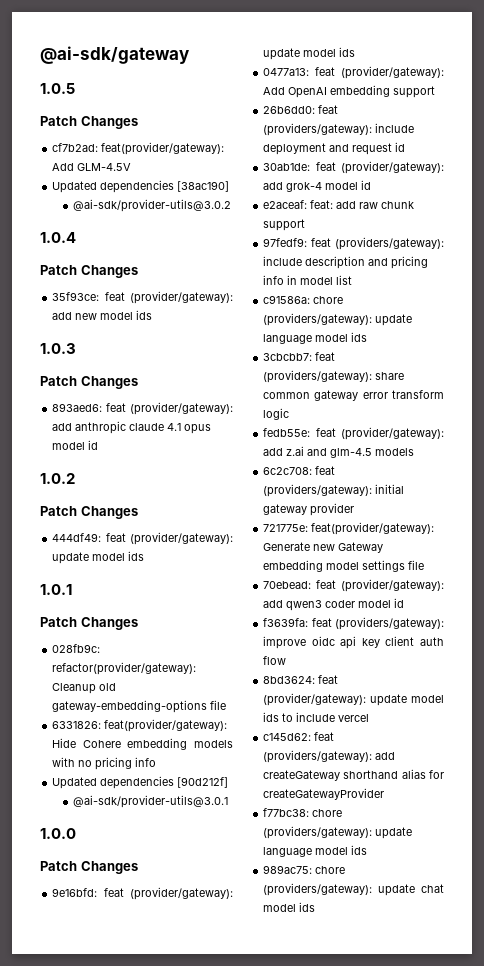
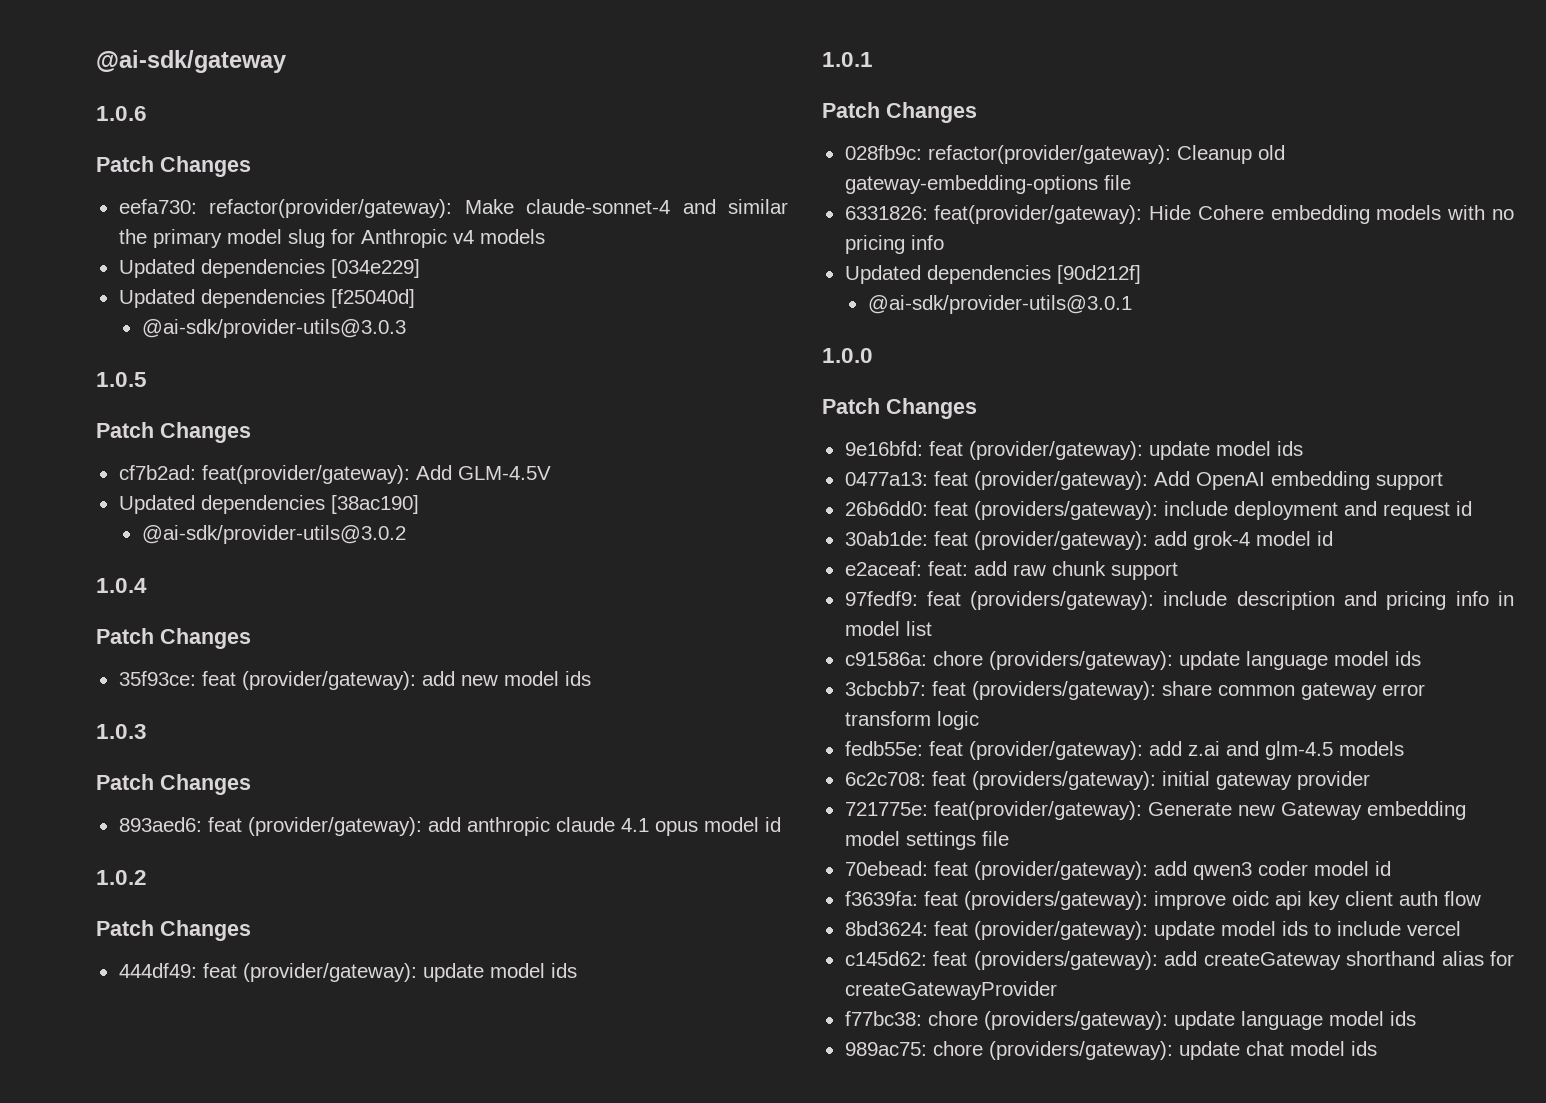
+ 1.0.6
+ Patch Changes
+ eefa730: refactor(provider/gateway): Make claude-sonnet-4 and similar the primary model slug for Anthropic v4 models
+ Updated dependencies [034e229]
+ Updated dependencies [f25040d]
+ @ai-sdk/provider-utils@3.0.3

